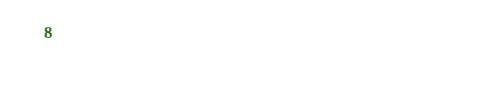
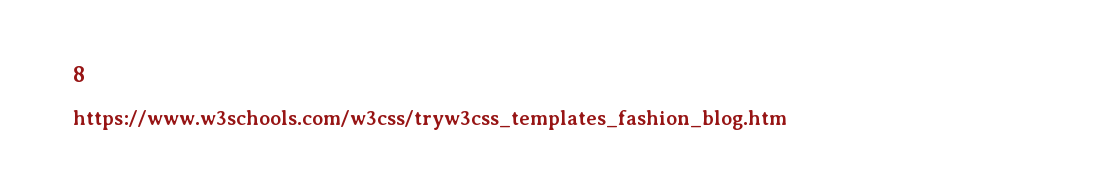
+ https://www.w3schools.com/w3css/tryw3css_templates_fashion_blog.htm

